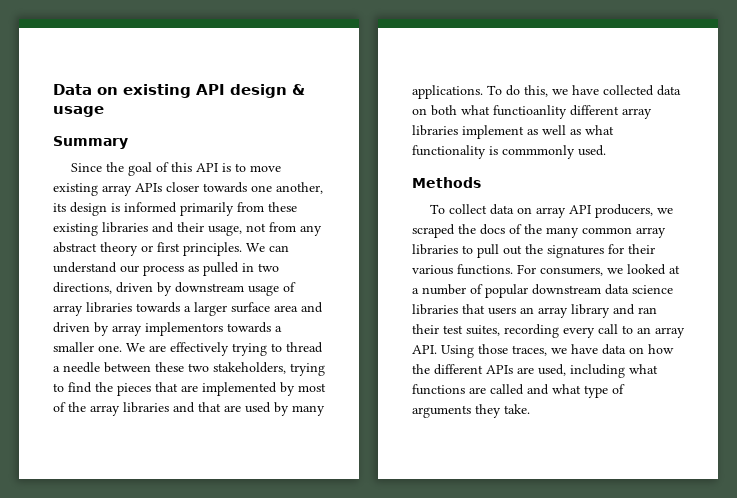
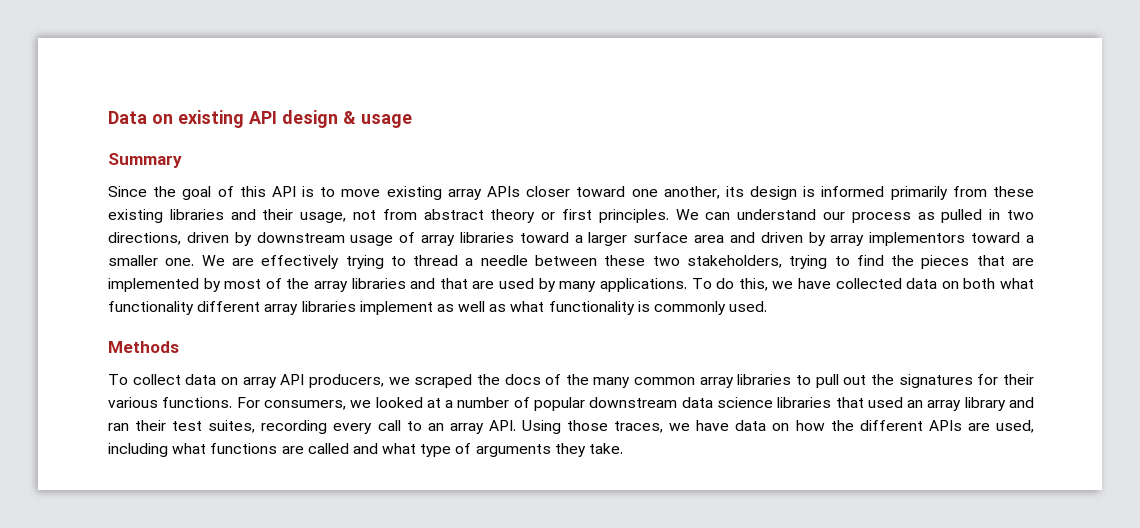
- Since the goal of this API is to move existing array APIs closer towards one another, its design is informed primarily from these existing libraries and their usage, not from any abstract theory or first principles.
+ Since the goal of this API is to move existing array APIs closer toward one another, its design is informed primarily from these existing libraries and their usage, not from abstract theory or first principles.
- We can understand our process as pulled in two directions, driven by downstream usage of array libraries towards a larger surface area and driven by array implementors towards a smaller one.
+ We can understand our process as pulled in two directions, driven by downstream usage of array libraries toward a larger surface area and driven by array implementors toward a smaller one.
- To do this, we have collected data on both what functioanlity different array libraries implement as well as what functionality is commmonly used.
+ To do this, we have collected data on both what functionality different array libraries implement as well as what functionality is commonly used.
- For consumers, we looked at a number of popular downstream data science libraries that users an array library and ran their test suites, recording every call to an array API. Using those traces, we have data on how the different APIs are used, including what functions are called and what type of arguments they take.
+ For consumers, we looked at a number of popular downstream data science libraries that used an array library and ran their test suites, recording every call to an array API. Using those traces, we have data on how the different APIs are used, including what functions are called and what type of arguments they take.

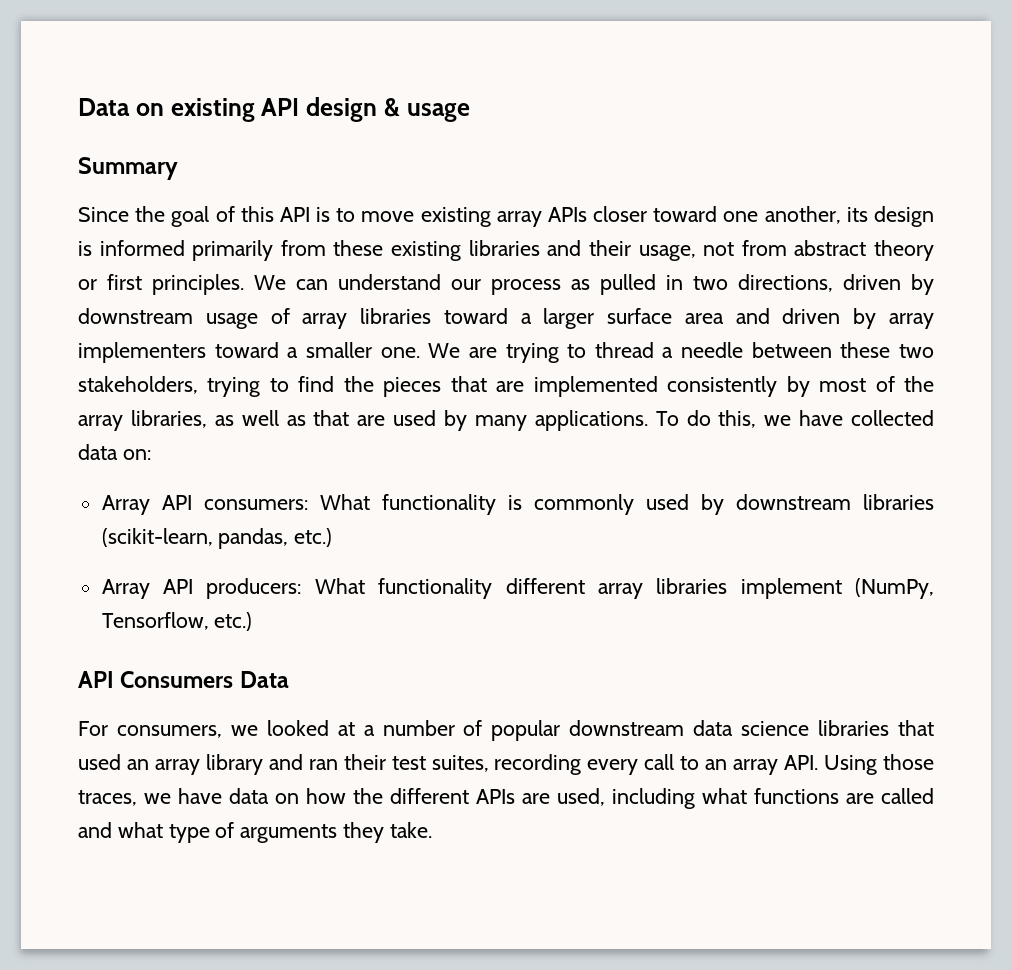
- We can understand our process as pulled in two directions, driven by downstream usage of array libraries toward a larger surface area and driven by array implementors toward a smaller one.
+ We can understand our process as pulled in two directions, driven by downstream usage of array libraries toward a larger surface area and driven by array implementers toward a smaller one.
- We are effectively trying to thread a needle between these two stakeholders, trying to find the pieces that are implemented by most of the array libraries and that are used by many applications.
+ We are trying to thread a needle between these two stakeholders, trying to find the pieces that are implemented consistently by most of the array libraries, as well as that are used by many applications.
- To do this, we have collected data on both what functionality different array libraries implement as well as what functionality is commonly used.
- Methods
- To collect data on array API producers, we scraped the docs of the many common array libraries to pull out the signatures for their various functions. For consumers, we looked at a number of popular downstream data science libraries that used an array library and ran their test suites, recording every call to an array API. Using those traces, we have data on how the different APIs are used, including what functions are called and what type of arguments they take.
+ To do this, we have collected data on:
+ Array API consumers: What functionality is commonly used by downstream libraries (scikit-learn, pandas, etc.)
+ Array API producers: What functionality different array libraries implement (NumPy, Tensorflow, etc.)
+ API Consumers Data
+ For consumers, we looked at a number of popular downstream data science libraries that used an array library and ran their test suites, recording every call to an array API. Using those traces, we have data on how the different APIs are used, including what functions are called and what type of arguments they take.

